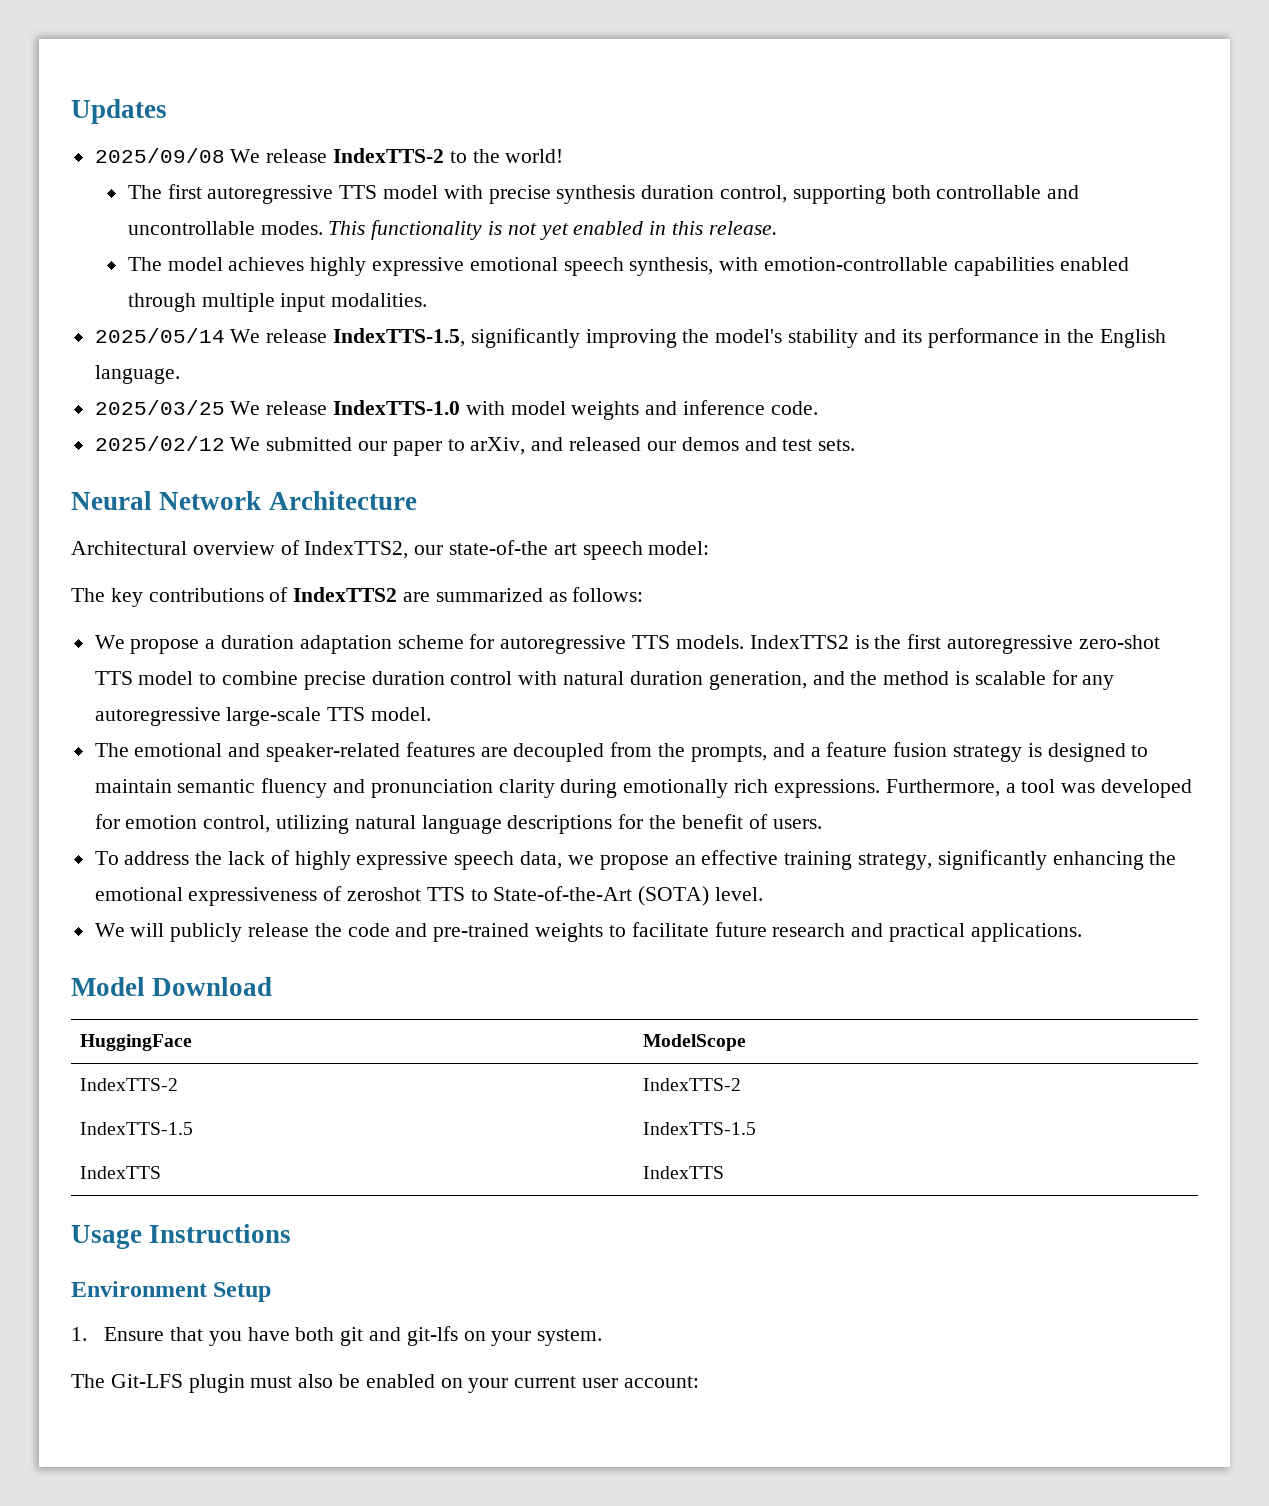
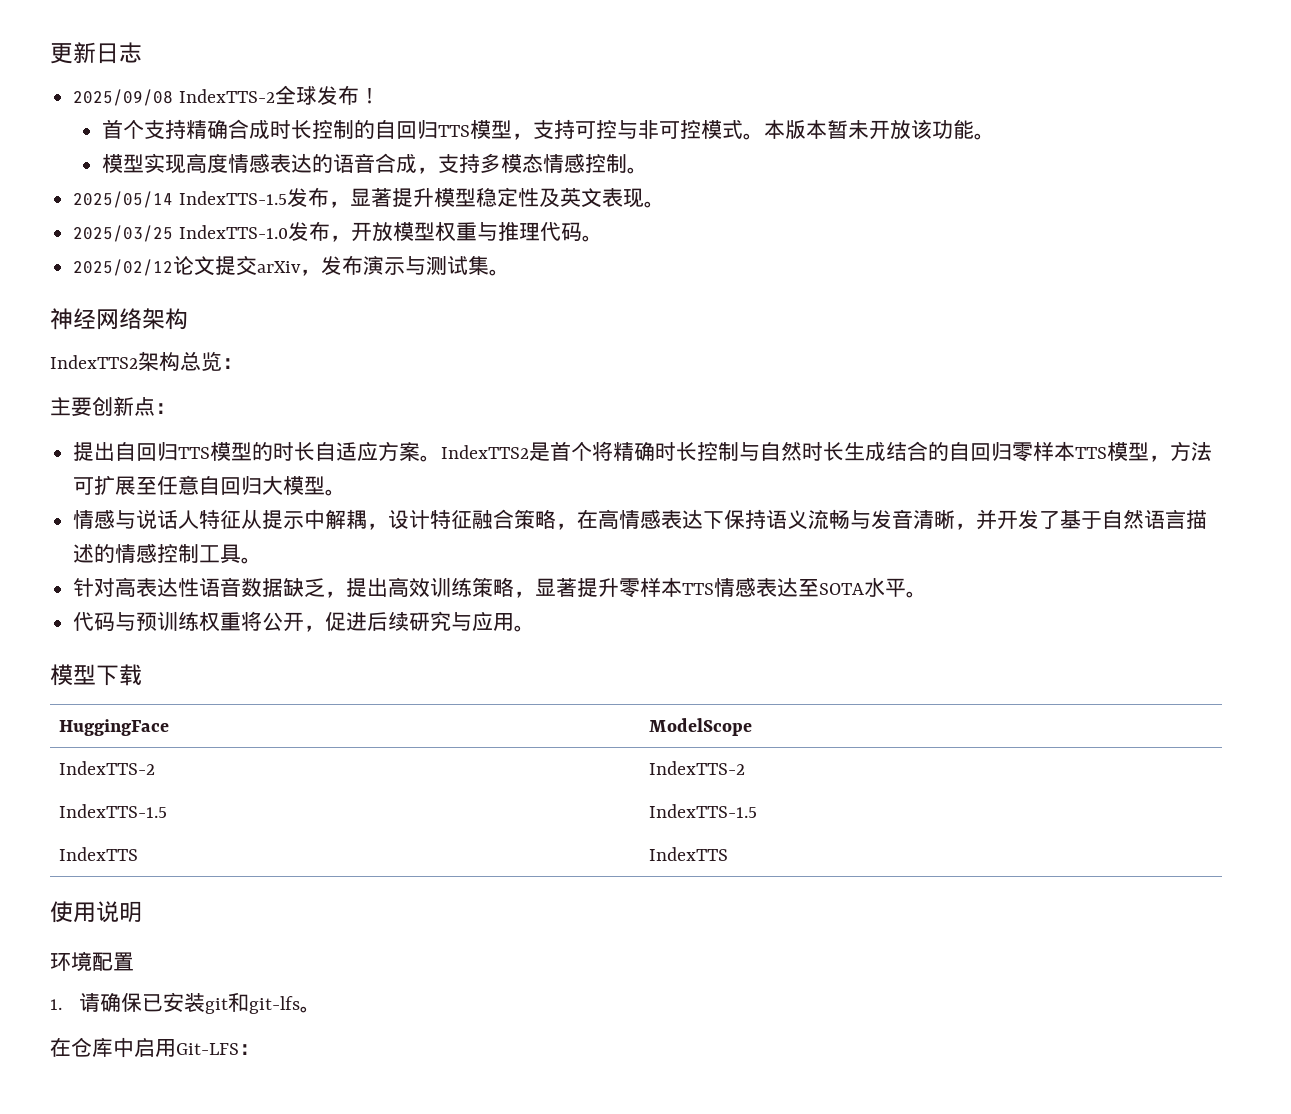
- Updates
+ 更新日志
- 2025/09/08 We release IndexTTS-2 to the world!
- The first autoregressive TTS model with precise synthesis duration control, supporting both controllable and uncontrollable modes. This functionality is not yet enabled in this release.
- The model achieves highly expressive emotional speech synthesis, with emotion-controllable capabilities enabled through multiple input modalities.
- 2025/05/14 We release IndexTTS-1.5, significantly improving the model's stability and its performance in the English language.
- 2025/03/25 We release IndexTTS-1.0 with model weights and inference code.
- 2025/02/12 We submitted our paper to arXiv, and released our demos and test sets.
- Neural Network Architecture
- Architectural overview of IndexTTS2, our state-of-the art speech model:
- The key contributions of IndexTTS2 are summarized as follows:
- We propose a duration adaptation scheme for autoregressive TTS models. IndexTTS2 is the first autoregressive zero-shot TTS model to combine precise duration control with natural duration generation, and the method is scalable for any autoregressive large-scale TTS model.
- The emotional and speaker-related features are decoupled from the prompts, and a feature fusion strategy is designed to maintain semantic fluency and pronunciation clarity during emotionally rich expressions. Furthermore, a tool was developed for emotion control, utilizing natural language descriptions for the benefit of users.
- To address the lack of highly expressive speech data, we propose an effective training strategy, significantly enhancing the emotional expressiveness of zeroshot TTS to State-of-the-Art (SOTA) level.
- We will publicly release the code and pre-trained weights to facilitate future research and practical applications.
- Model Download
+ 2025/09/08 IndexTTS-2全球发布！
+ 首个支持精确合成时长控制的自回归TTS模型，支持可控与非可控模式。本版本暂未开放该功能。
+ 模型实现高度情感表达的语音合成，支持多模态情感控制。
+ 2025/05/14 IndexTTS-1.5发布，显著提升模型稳定性及英文表现。
+ 2025/03/25 IndexTTS-1.0发布，开放模型权重与推理代码。
+ 2025/02/12论文提交arXiv，发布演示与测试集。
+ 神经网络架构
+ IndexTTS2架构总览：
+ 主要创新点：
+ 提出自回归TTS模型的时长自适应方案。IndexTTS2是首个将精确时长控制与自然时长生成结合的自回归零样本TTS模型，方法可扩展至任意自回归大模型。
+ 情感与说话人特征从提示中解耦，设计特征融合策略，在高情感表达下保持语义流畅与发音清晰，并开发了基于自然语言描述的情感控制工具。
+ 针对高表达性语音数据缺乏，提出高效训练策略，显著提升零样本TTS情感表达至SOTA水平。
+ 代码与预训练权重将公开，促进后续研究与应用。
+ 模型下载
- Usage Instructions
- Environment Setup
- 1. Ensure that you have both git and git-lfs on your system.
- The Git-LFS plugin must also be enabled on your current user account:
+ 使用说明
+ 环境配置
+ 1.请确保已安装git和git-lfs。
+ 在仓库中启用Git-LFS：

